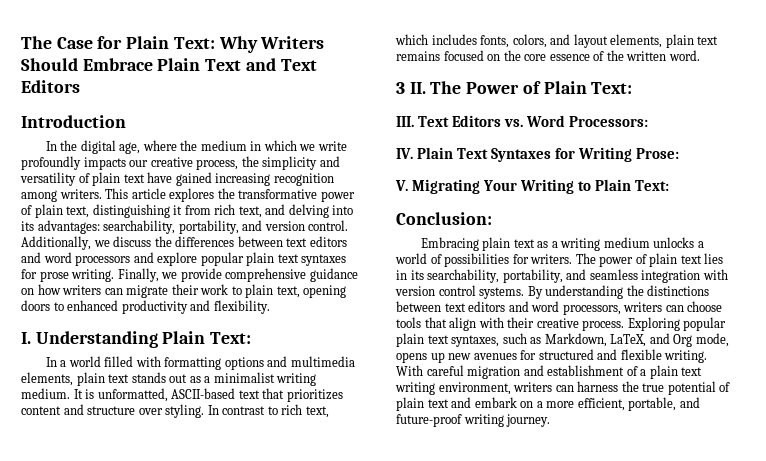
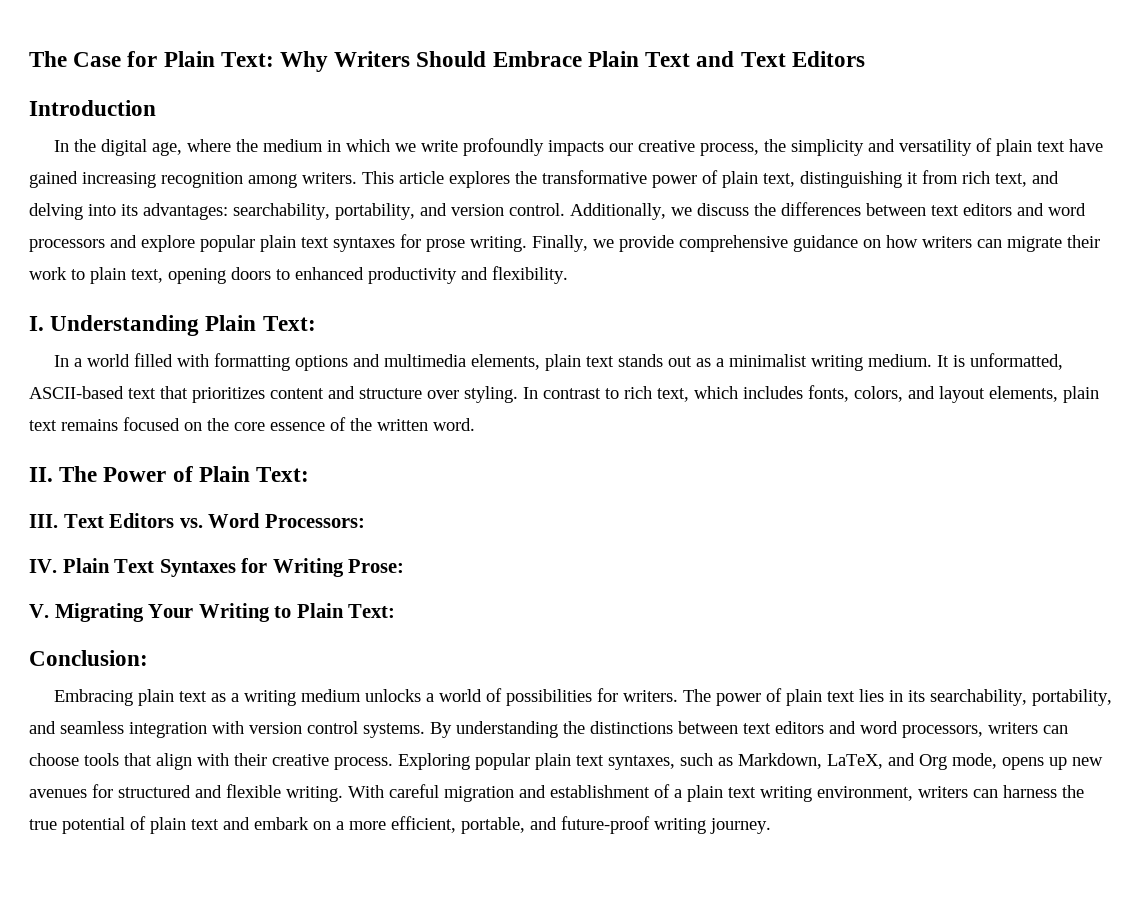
- 3 II. The Power of Plain Text:
+ II. The Power of Plain Text:

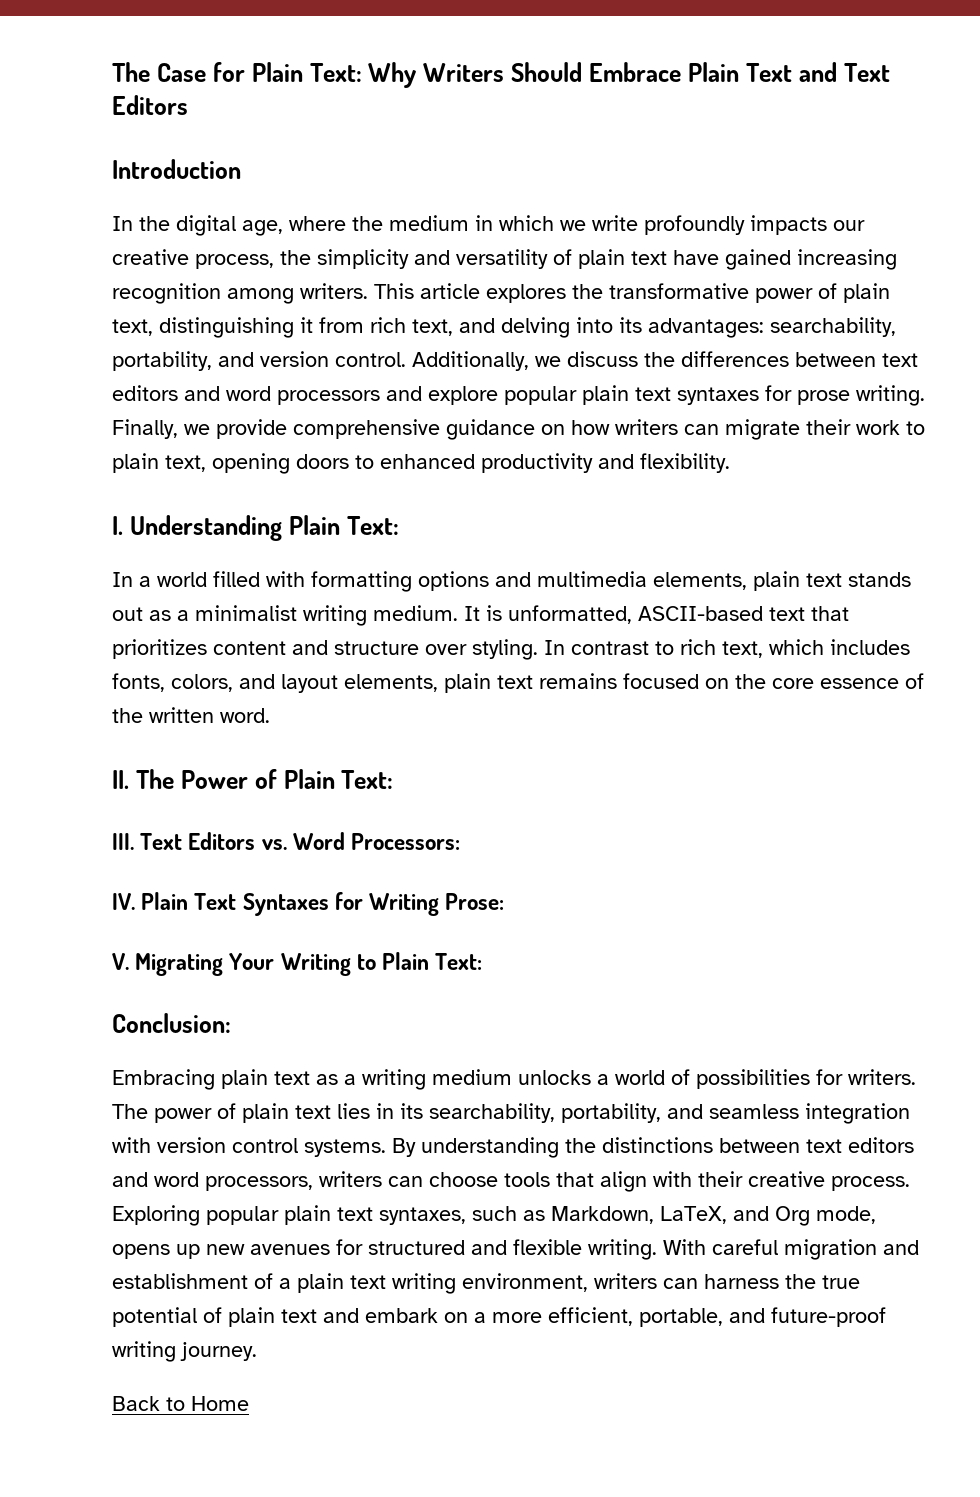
+ Back to Home

